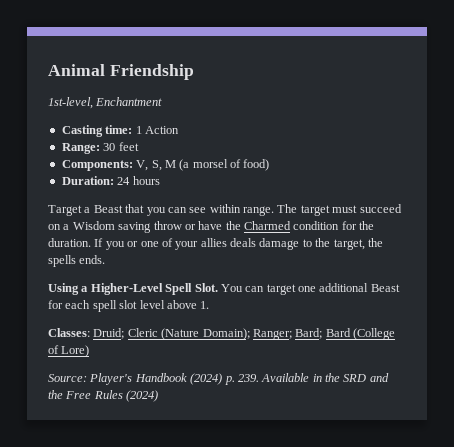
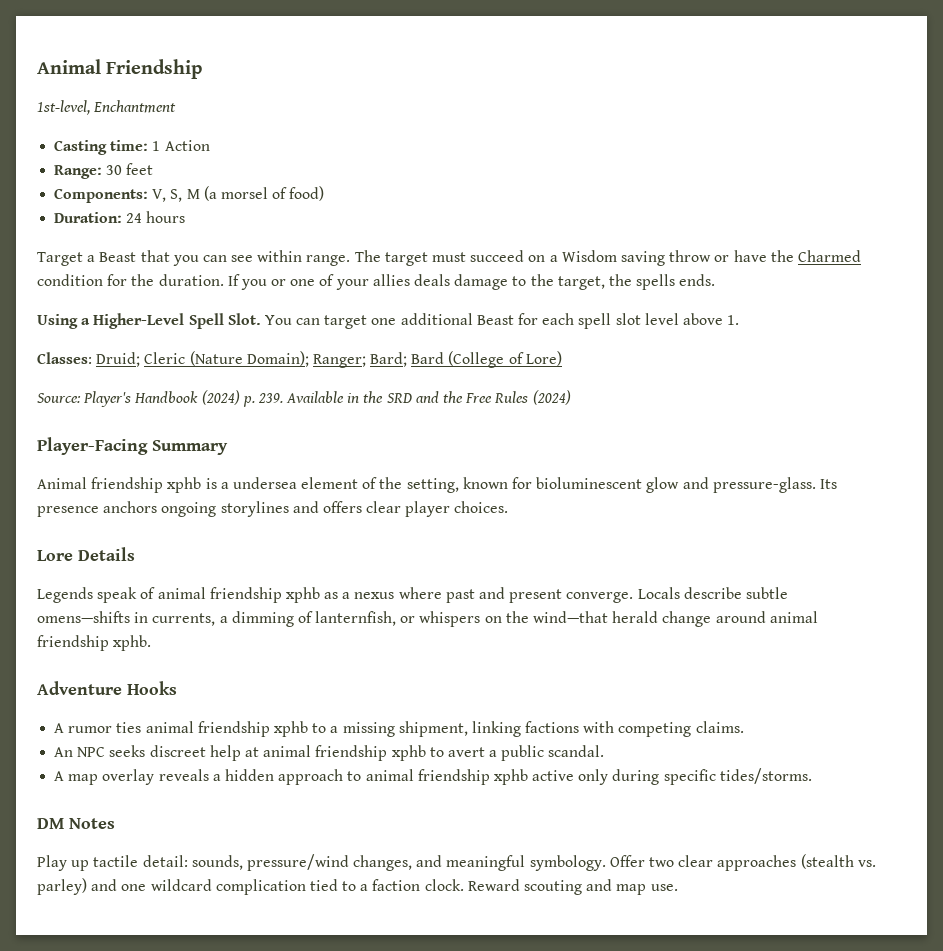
+ Player-Facing Summary
+ Animal friendship xphb is a undersea element of the setting, known for bioluminescent glow and pressure-glass. Its presence anchors ongoing storylines and offers clear player choices.
+ Lore Details
+ Legends speak of animal friendship xphb as a nexus where past and present converge. Locals describe subtle omens—shifts in currents, a dimming of lanternfish, or whispers on the wind—that herald change around animal friendship xphb.
+ Adventure Hooks
+ A rumor ties animal friendship xphb to a missing shipment, linking factions with competing claims.
+ An NPC seeks discreet help at animal friendship xphb to avert a public scandal.
+ A map overlay reveals a hidden approach to animal friendship xphb active only during specific tides/storms.
+ DM Notes
+ Play up tactile detail: sounds, pressure/wind changes, and meaningful symbology. Offer two clear approaches (stealth vs. parley) and one wildcard complication tied to a faction clock. Reward scouting and map use.

